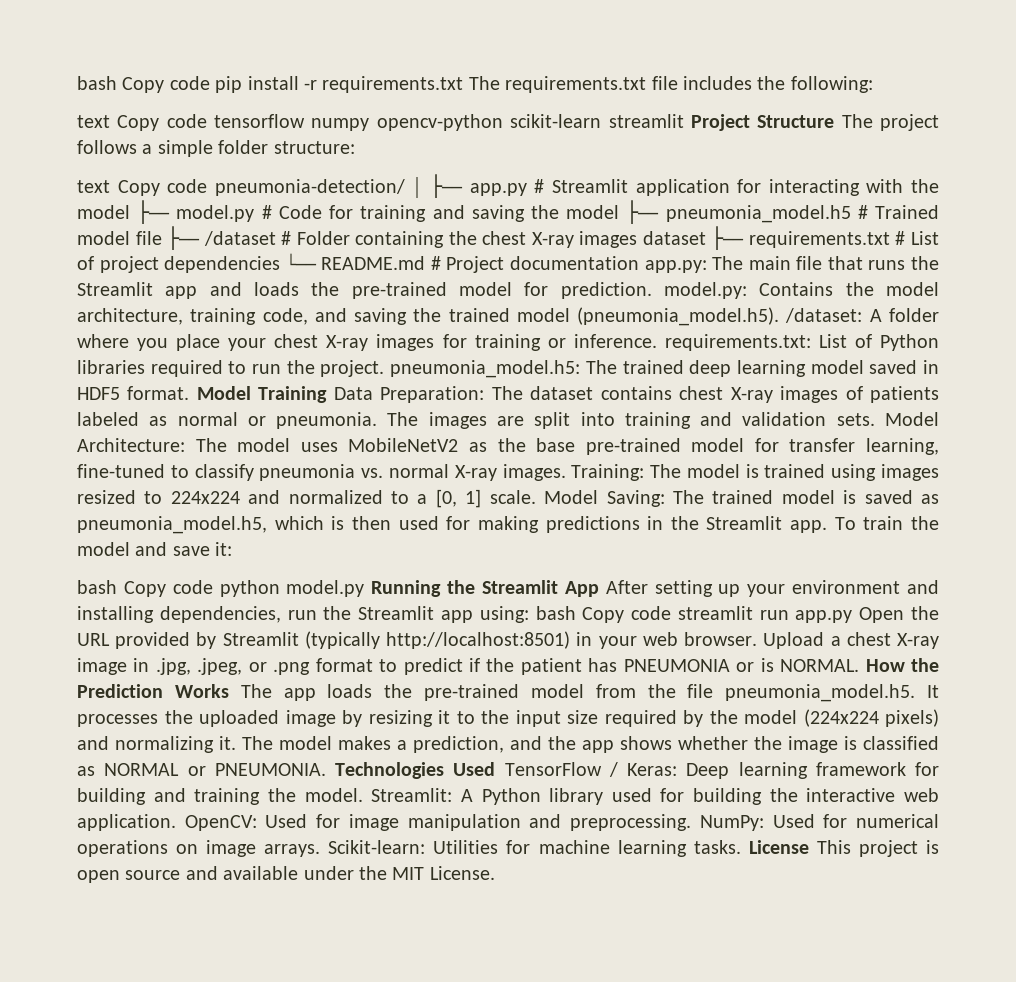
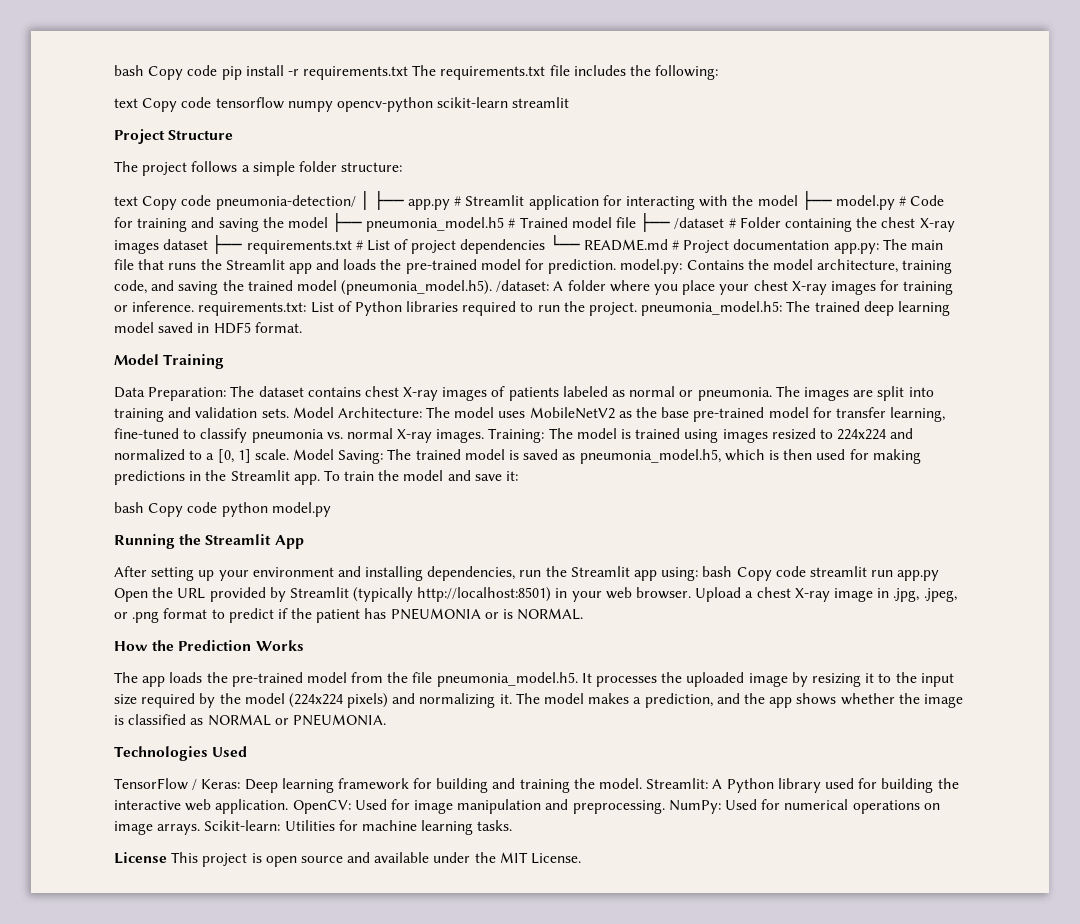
- text Copy code tensorflow numpy opencv-python scikit-learn streamlit Project Structure The project follows a simple folder structure:
+ text Copy code tensorflow numpy opencv-python scikit-learn streamlit
+ Project Structure
+ The project follows a simple folder structure:
- The trained deep learning model saved in HDF5 format. Model Training Data Preparation:
+ The trained deep learning model saved in HDF5 format.
+ Model Training
+ Data Preparation:
- bash Copy code python model.py Running the Streamlit App After setting up your environment and installing dependencies, run the Streamlit app using: bash Copy code streamlit run app.py Open the URL provided by Streamlit (typically http://localhost:8501) in your web browser.
+ bash Copy code python model.py
+ Running the Streamlit App
+ After setting up your environment and installing dependencies, run the Streamlit app using: bash Copy code streamlit run app.py Open the URL provided by Streamlit (typically http://localhost:8501) in your web browser.
- Upload a chest X-ray image in .jpg, .jpeg, or .png format to predict if the patient has PNEUMONIA or is NORMAL. How the Prediction Works The app loads the pre-trained model from the file pneumonia_model.h5. It processes the uploaded image by resizing it to the input size required by the model (224x224 pixels) and normalizing it.
+ Upload a chest X-ray image in .jpg, .jpeg, or .png format to predict if the patient has PNEUMONIA or is NORMAL.
+ How the Prediction Works
+ The app loads the pre-trained model from the file pneumonia_model.h5. It processes the uploaded image by resizing it to the input size required by the model (224x224 pixels) and normalizing it.
- The model makes a prediction, and the app shows whether the image is classified as NORMAL or PNEUMONIA. Technologies Used TensorFlow / Keras: Deep learning framework for building and training the model.
+ The model makes a prediction, and the app shows whether the image is classified as NORMAL or PNEUMONIA.
+ Technologies Used
+ TensorFlow / Keras: Deep learning framework for building and training the model.
- Scikit-learn: Utilities for machine learning tasks. License This project is open source and available under the MIT License.
+ Scikit-learn: Utilities for machine learning tasks.
+ License This project is open source and available under the MIT License.

